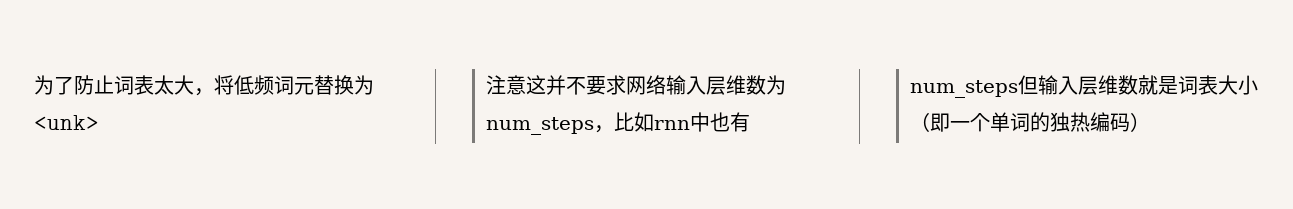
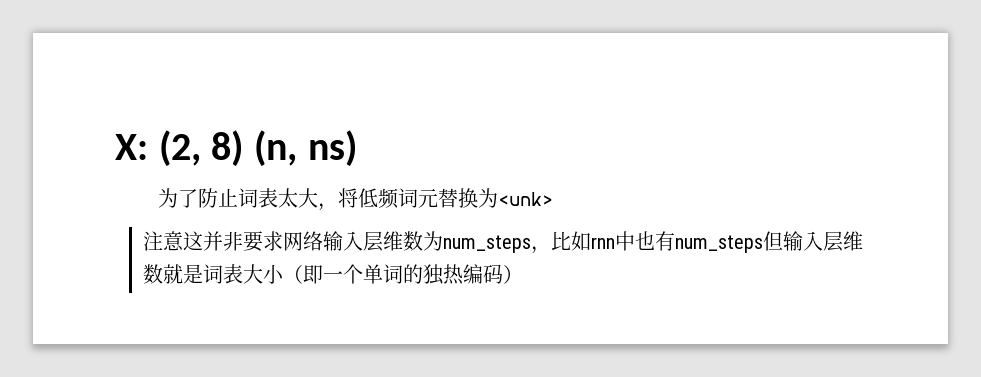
+ X: (2, 8) (n, ns)
- 注意这并不要求网络输入层维数为num_steps，比如rnn中也有num_steps但输入层维数就是词表大小（即一个单词的独热编码）
+ 注意这并非要求网络输入层维数为num_steps，比如rnn中也有num_steps但输入层维数就是词表大小（即一个单词的独热编码）

